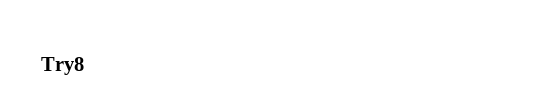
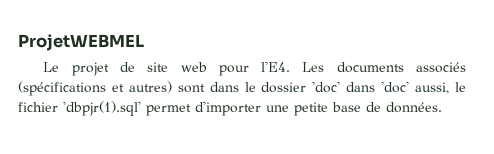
- Try8
+ ProjetWEBMEL
+ Le projet de site web pour l'E4. Les documents associés (spécifications et autres) sont dans le dossier 'doc' dans 'doc' aussi, le fichier 'dbpjr(1).sql' permet d'importer une petite base de données.

